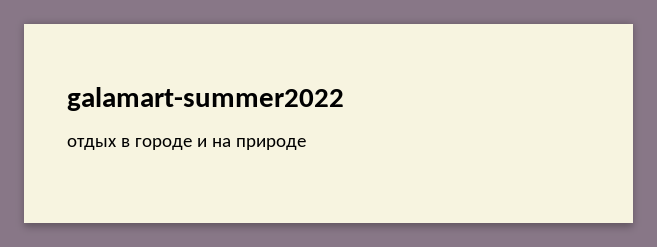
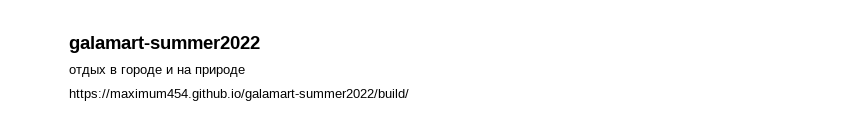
+ https://maximum454.github.io/galamart-summer2022/build/

